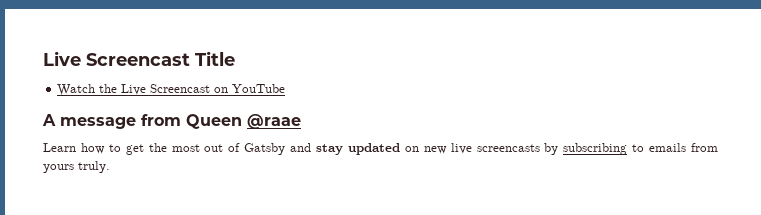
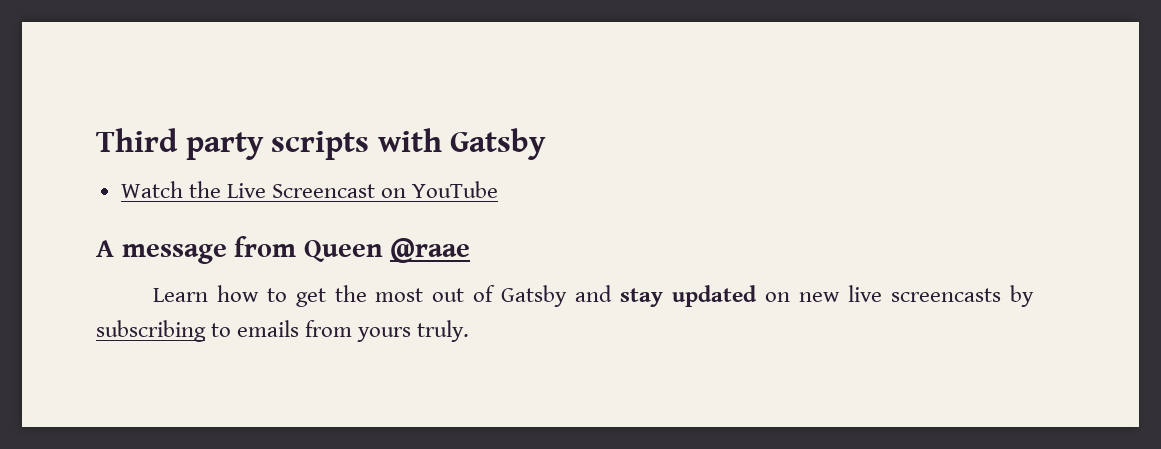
- Live Screencast Title
+ Third party scripts with Gatsby

